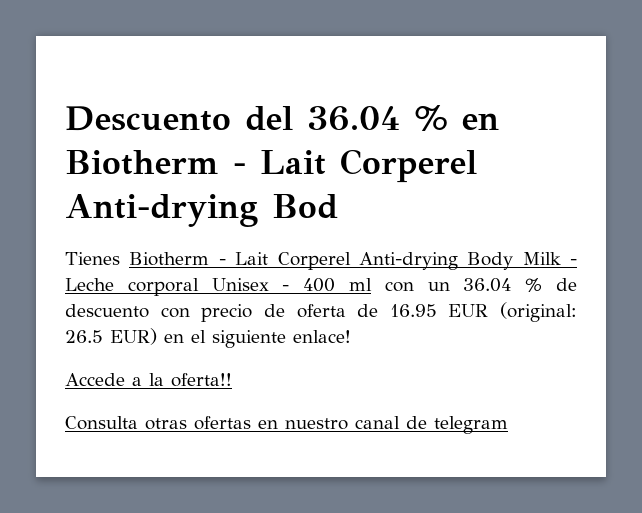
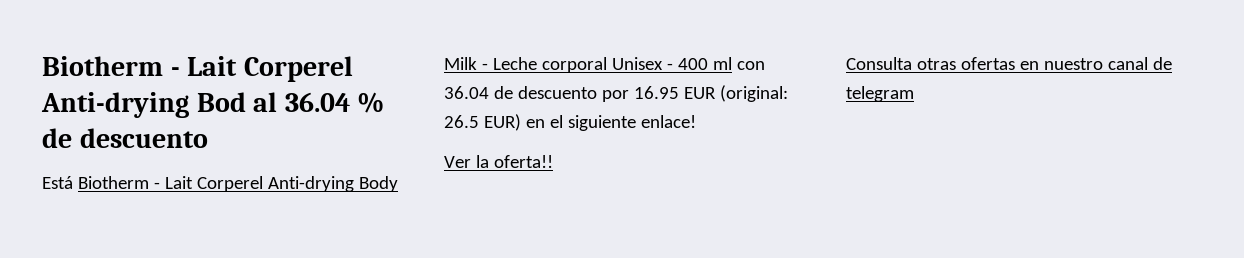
- Descuento del 36.04 % en Biotherm - Lait Corperel Anti-drying Bod
- Tienes Biotherm - Lait Corperel Anti-drying Body Milk - Leche corporal Unisex - 400 ml con un 36.04 % de descuento con precio de oferta de 16.95 EUR (original: 26.5 EUR) en el siguiente enlace!
+ Biotherm - Lait Corperel Anti-drying Bod al 36.04 % de descuento
+ Está Biotherm - Lait Corperel Anti-drying Body Milk - Leche corporal Unisex - 400 ml con 36.04 de descuento por 16.95 EUR (original: 26.5 EUR) en el siguiente enlace!
- Accede a la oferta!!
+ Ver la oferta!!

